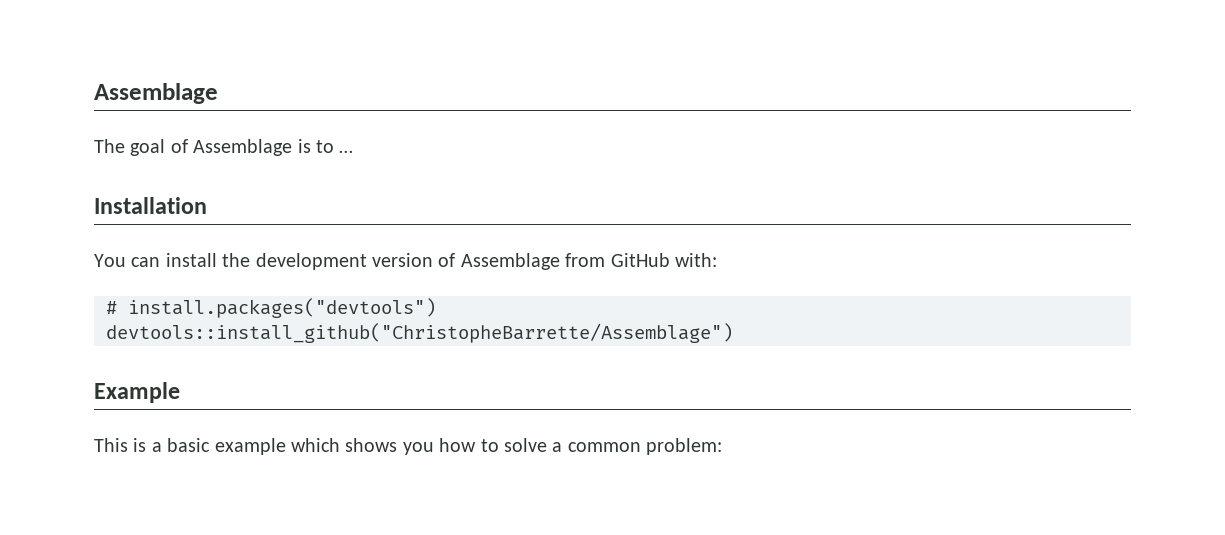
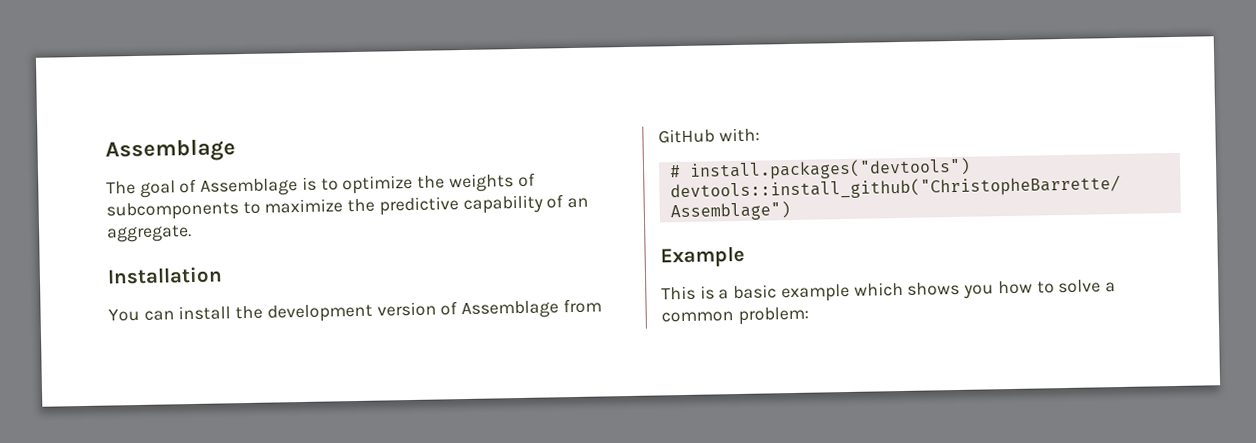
- The goal of Assemblage is to …
+ The goal of Assemblage is to optimize the weights of subcomponents to maximize the predictive capability of an aggregate.

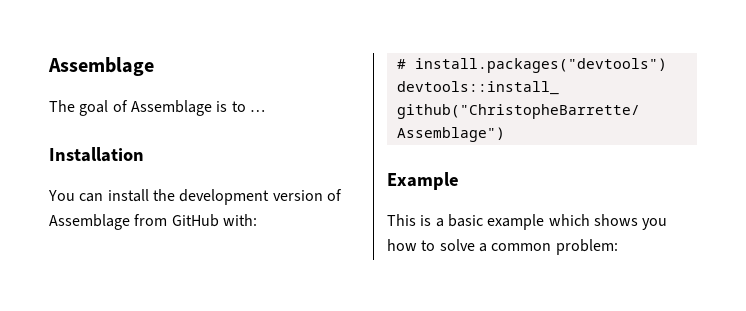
- The goal of Assemblage is to optimize the weights of subcomponents to maximize the predictive capability of an aggregate.
+ The goal of Assemblage is to …

